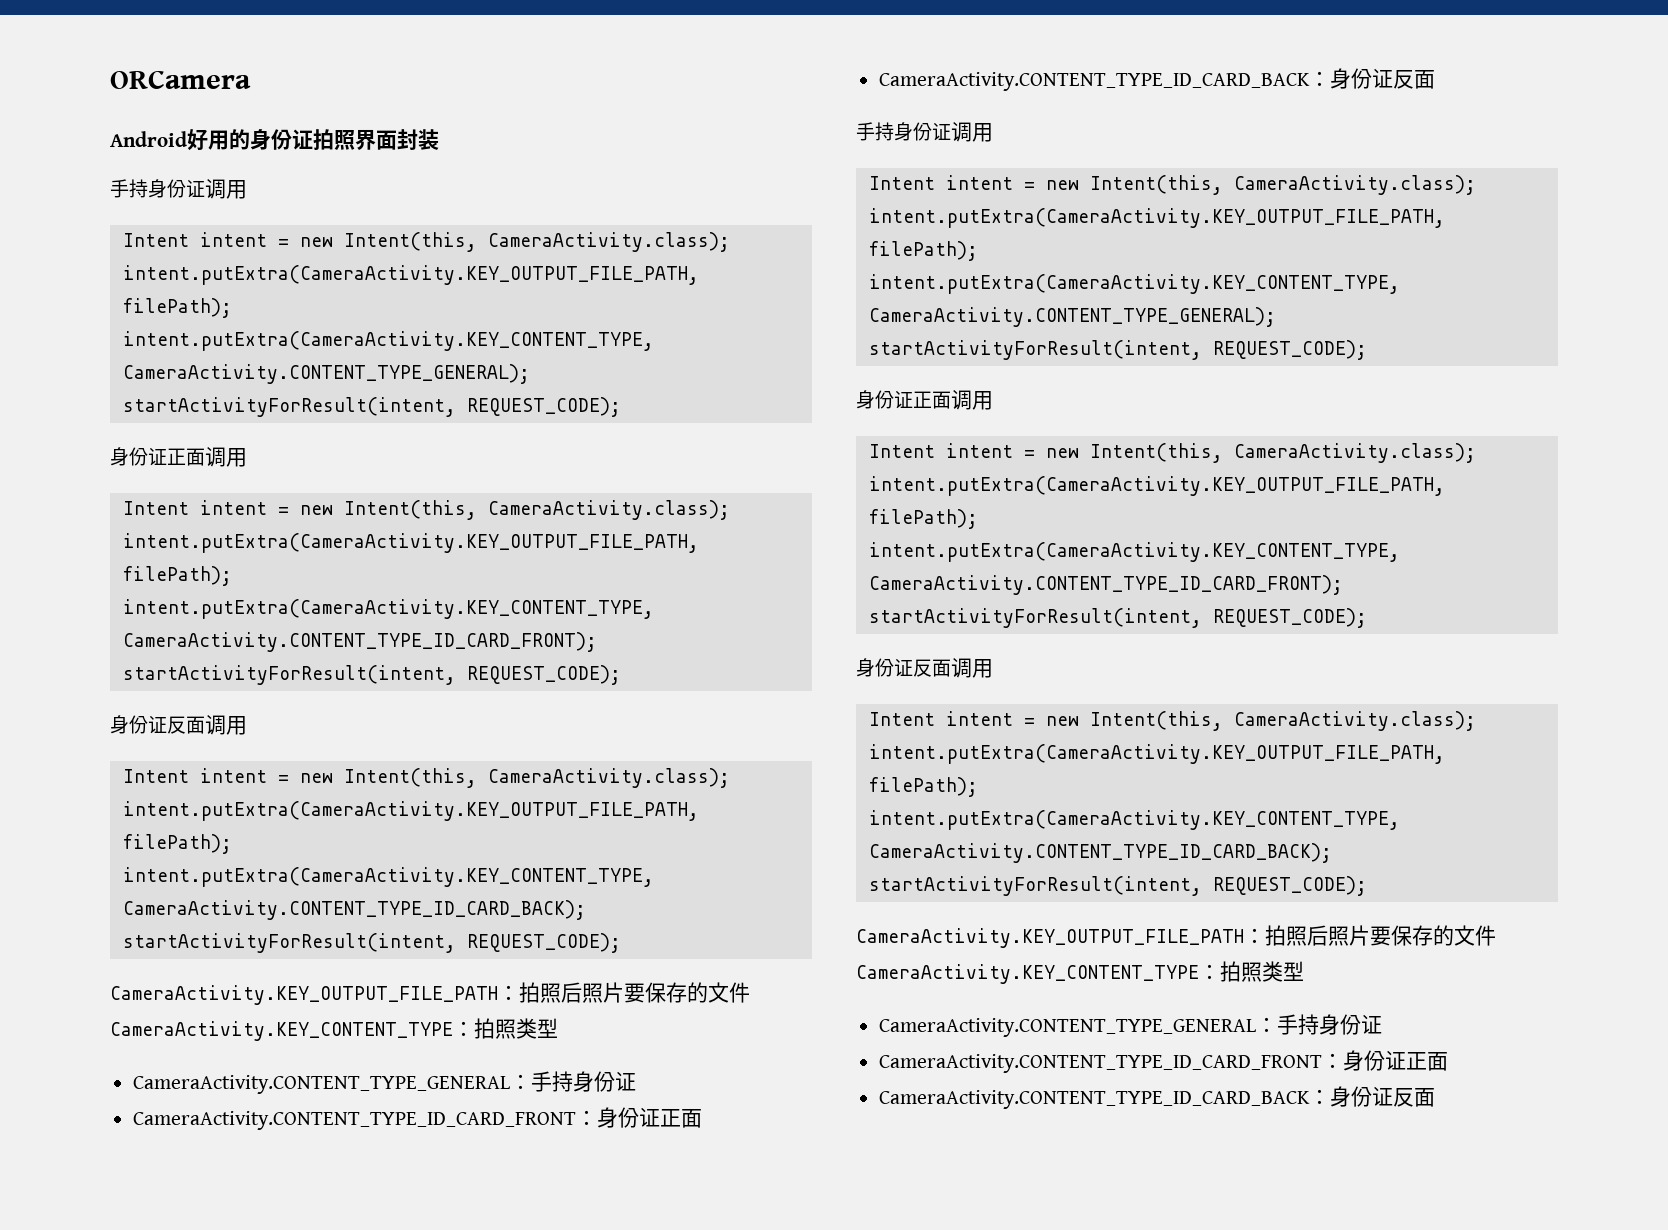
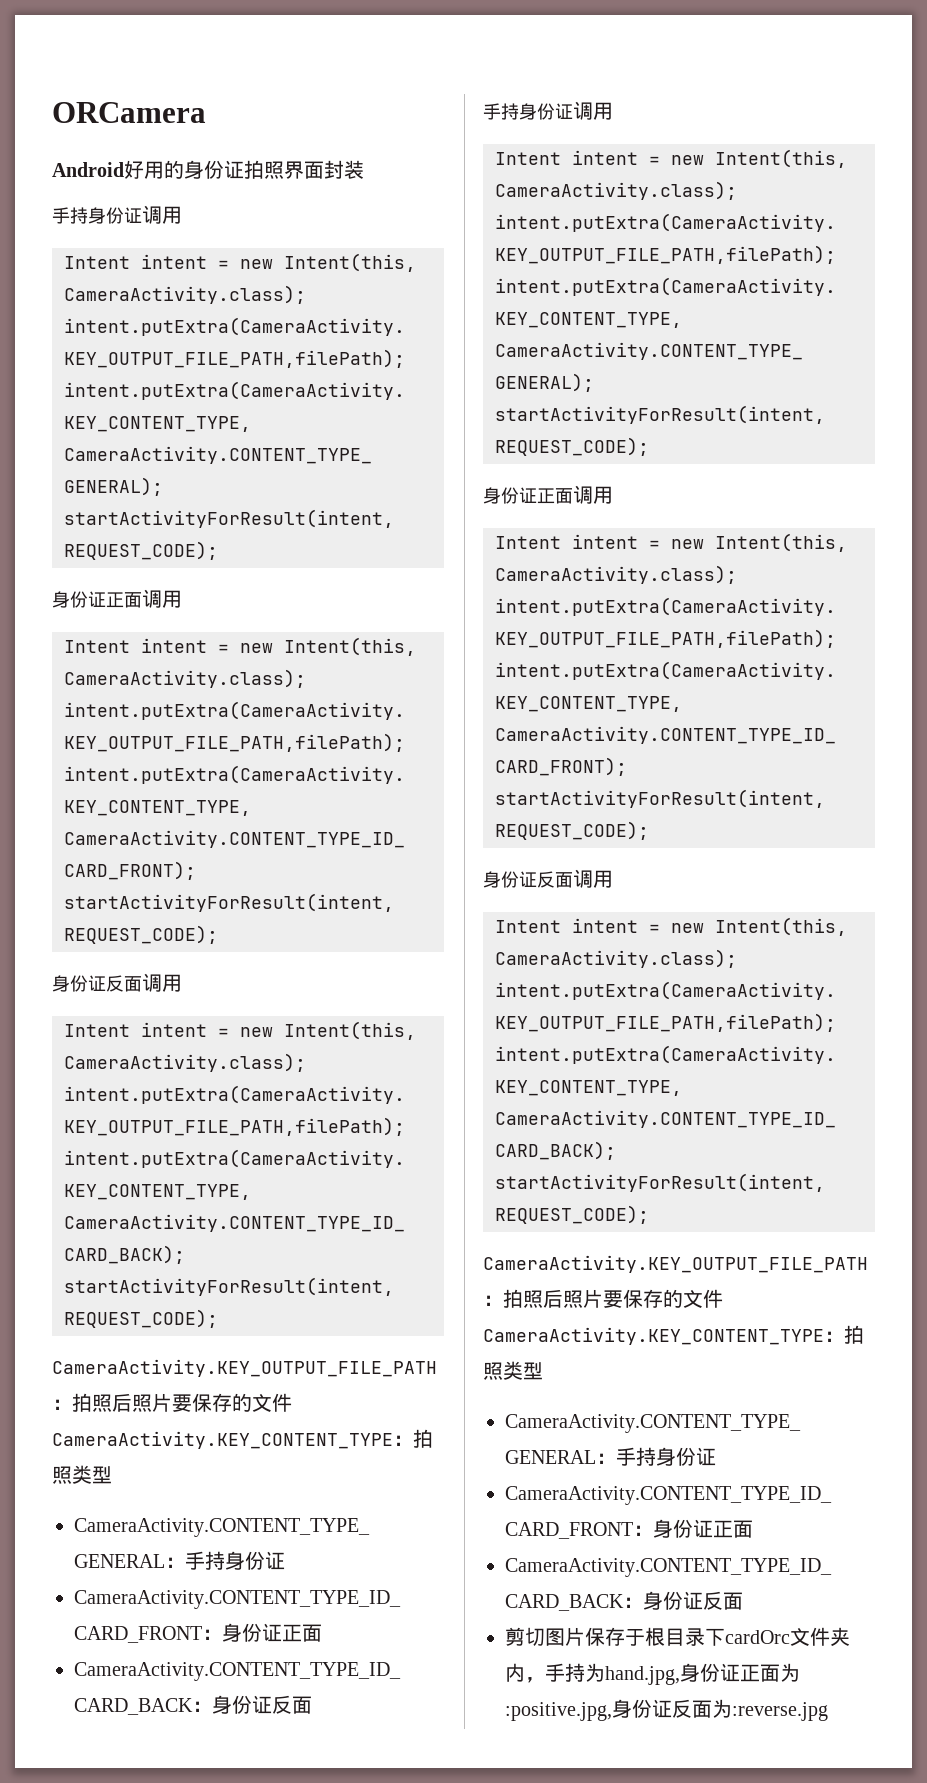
+ 剪切图片保存于根目录下cardOrc文件夹内，手持为hand.jpg,身份证正面为:positive.jpg,身份证反面为:reverse.jpg

